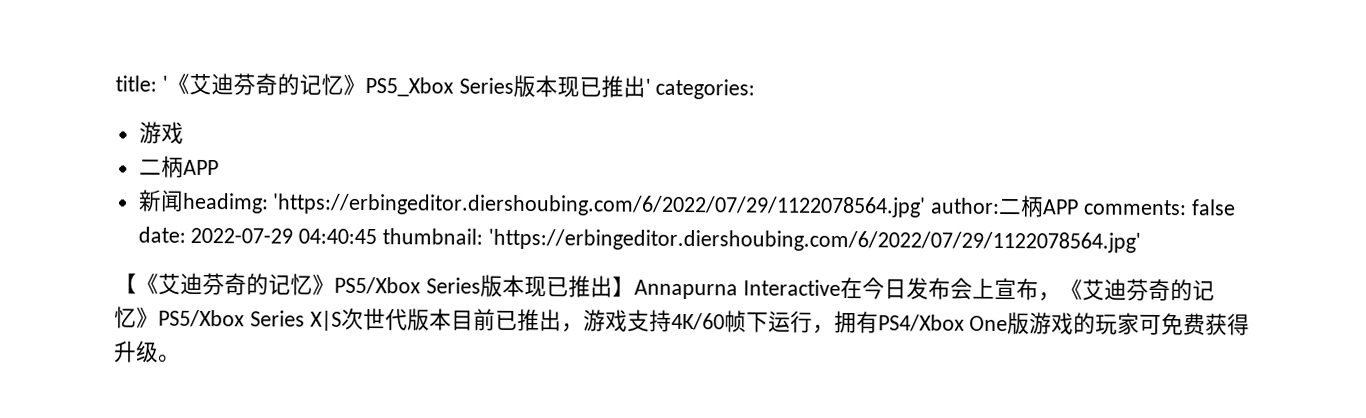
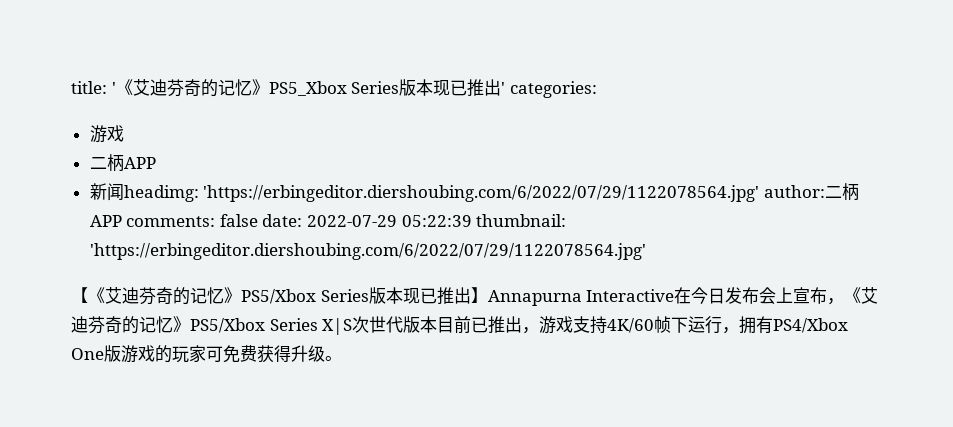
- 新闻headimg: 'https://erbingeditor.diershoubing.com/6/2022/07/29/1122078564.jpg' author:二柄APP comments: false date: 2022-07-29 04:40:45 thumbnail: 'https://erbingeditor.diershoubing.com/6/2022/07/29/1122078564.jpg'
+ 新闻headimg: 'https://erbingeditor.diershoubing.com/6/2022/07/29/1122078564.jpg' author:二柄APP comments: false date: 2022-07-29 05:22:39 thumbnail: 'https://erbingeditor.diershoubing.com/6/2022/07/29/1122078564.jpg'

